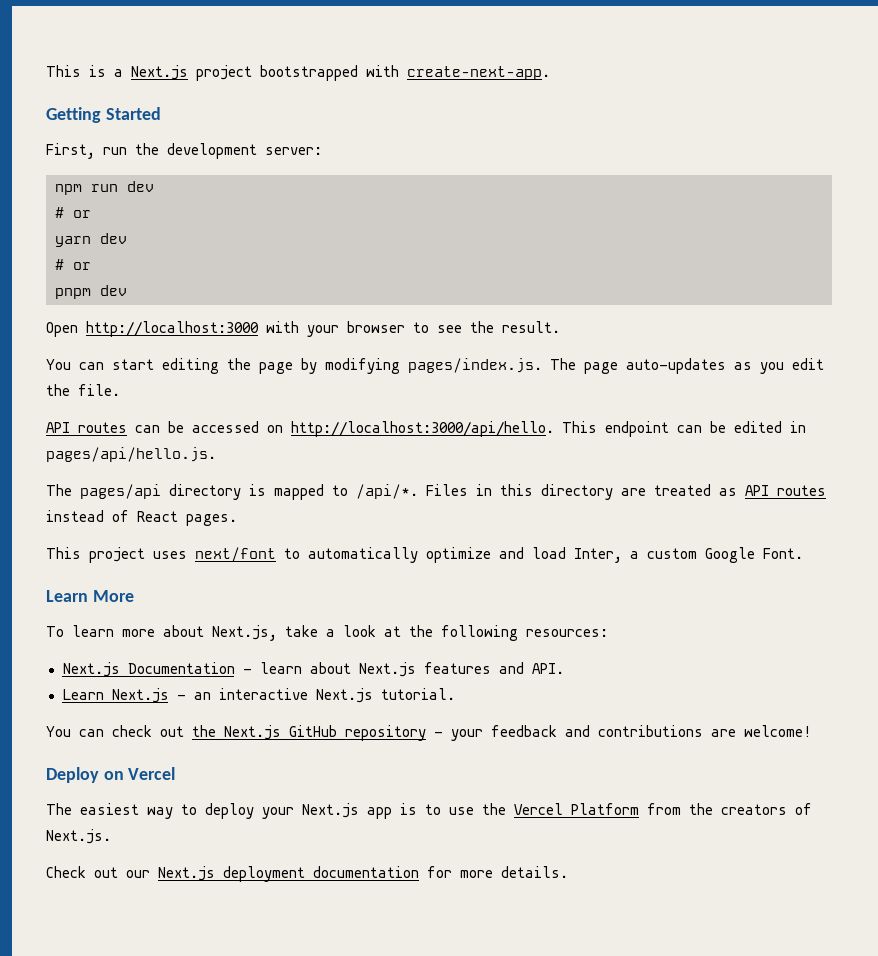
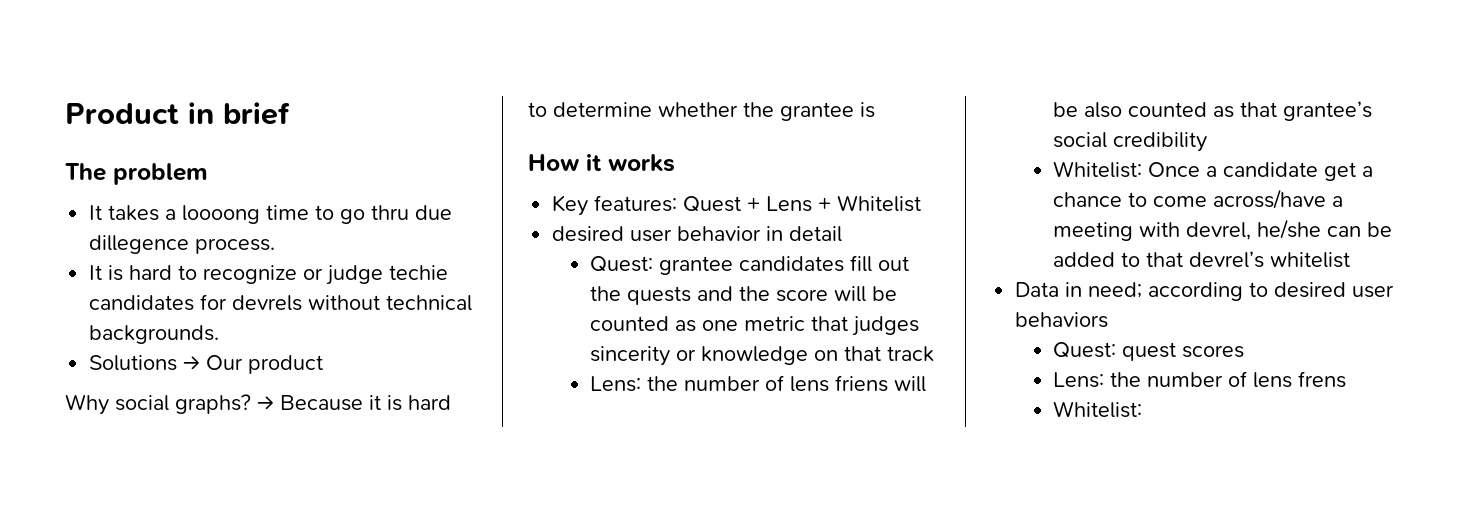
- This is a Next.js project bootstrapped with create-next-app.
- Getting Started
- First, run the development server:
- npm run dev
- # or
- yarn dev
- # or
- pnpm dev
- Open http://localhost:3000 with your browser to see the result.
- You can start editing the page by modifying pages/index.js. The page auto-updates as you edit the file.
- API routes can be accessed on http://localhost:3000/api/hello. This endpoint can be edited in pages/api/hello.js.
- The pages/api directory is mapped to /api/*. Files in this directory are treated as API routes instead of React pages.
- This project uses next/font to automatically optimize and load Inter, a custom Google Font.
- Learn More
- To learn more about Next.js, take a look at the following resources:
- Next.js Documentation - learn about Next.js features and API.
- Learn Next.js - an interactive Next.js tutorial.
- You can check out the Next.js GitHub repository - your feedback and contributions are welcome!
- Deploy on Vercel
- The easiest way to deploy your Next.js app is to use the Vercel Platform from the creators of Next.js.
- Check out our Next.js deployment documentation for more details.
+ Product in brief
+ The problem
+ It takes a loooong time to go thru due dillegence process.
+ It is hard to recognize or judge techie candidates for devrels without technical backgrounds.
+ Solutions → Our product
+ Why social graphs? → Because it is hard to determine whether the grantee is
+ How it works
+ Key features: Quest + Lens + Whitelist
+ desired user behavior in detail
+ Quest: grantee candidates fill out the quests and the score will be counted as one metric that judges sincerity or knowledge on that track
+ Lens: the number of lens friens will be also counted as that grantee’s social credibility
+ Whitelist: Once a candidate get a chance to come across/have a meeting with devrel, he/she can be added to that devrel’s whitelist
+ Data in need; according to desired user behaviors
+ Quest: quest scores
+ Lens: the number of lens frens
+ Whitelist:

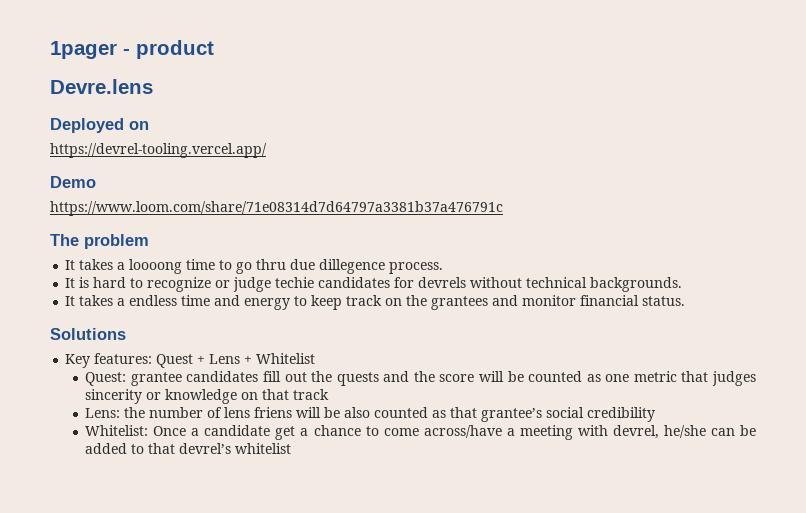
- Product in brief
+ 1pager - product
+ Devre.lens
+ Deployed on
+ https://devrel-tooling.vercel.app/
+ Demo
+ https://www.loom.com/share/71e08314d7d64797a3381b37a476791c
- Solutions → Our product
- Why social graphs? → Because it is hard to determine whether the grantee is
- How it works
+ It takes a endless time and energy to keep track on the grantees and monitor financial status.
+ Solutions
- desired user behavior in detail
- Data in need; according to desired user behaviors
- Quest: quest scores
- Lens: the number of lens frens
- Whitelist:

